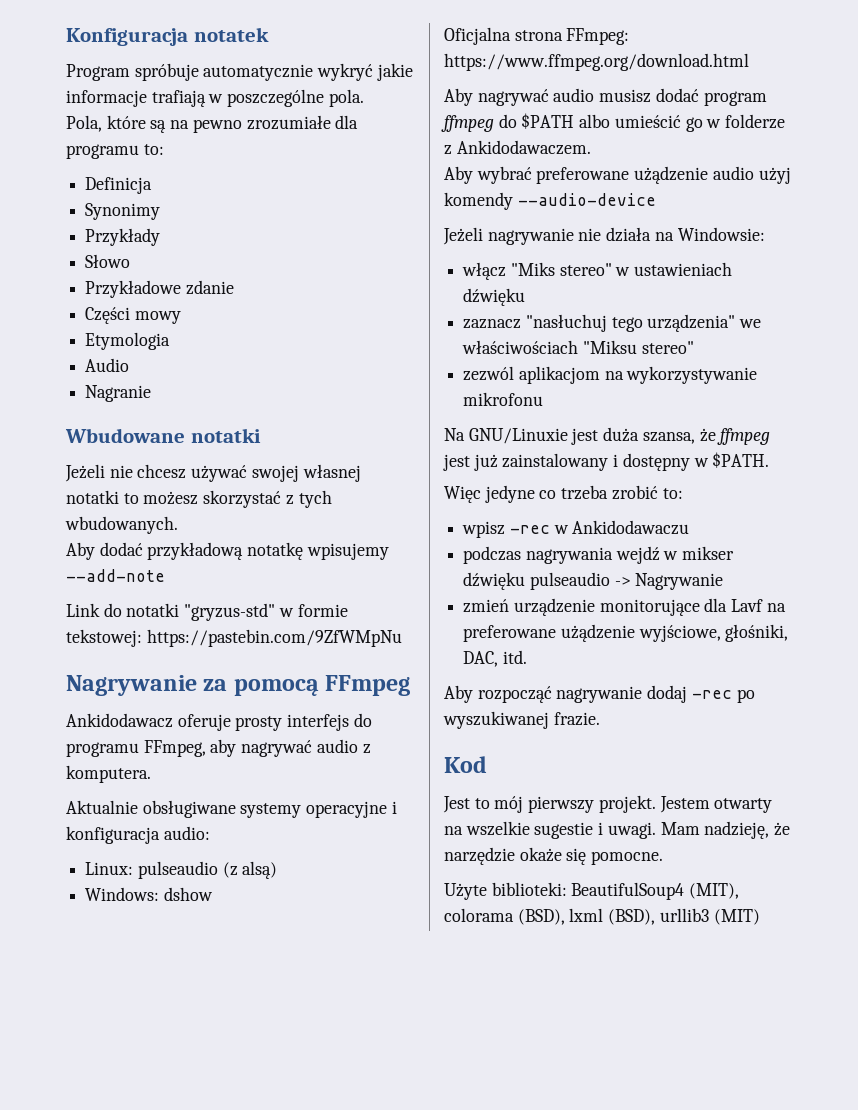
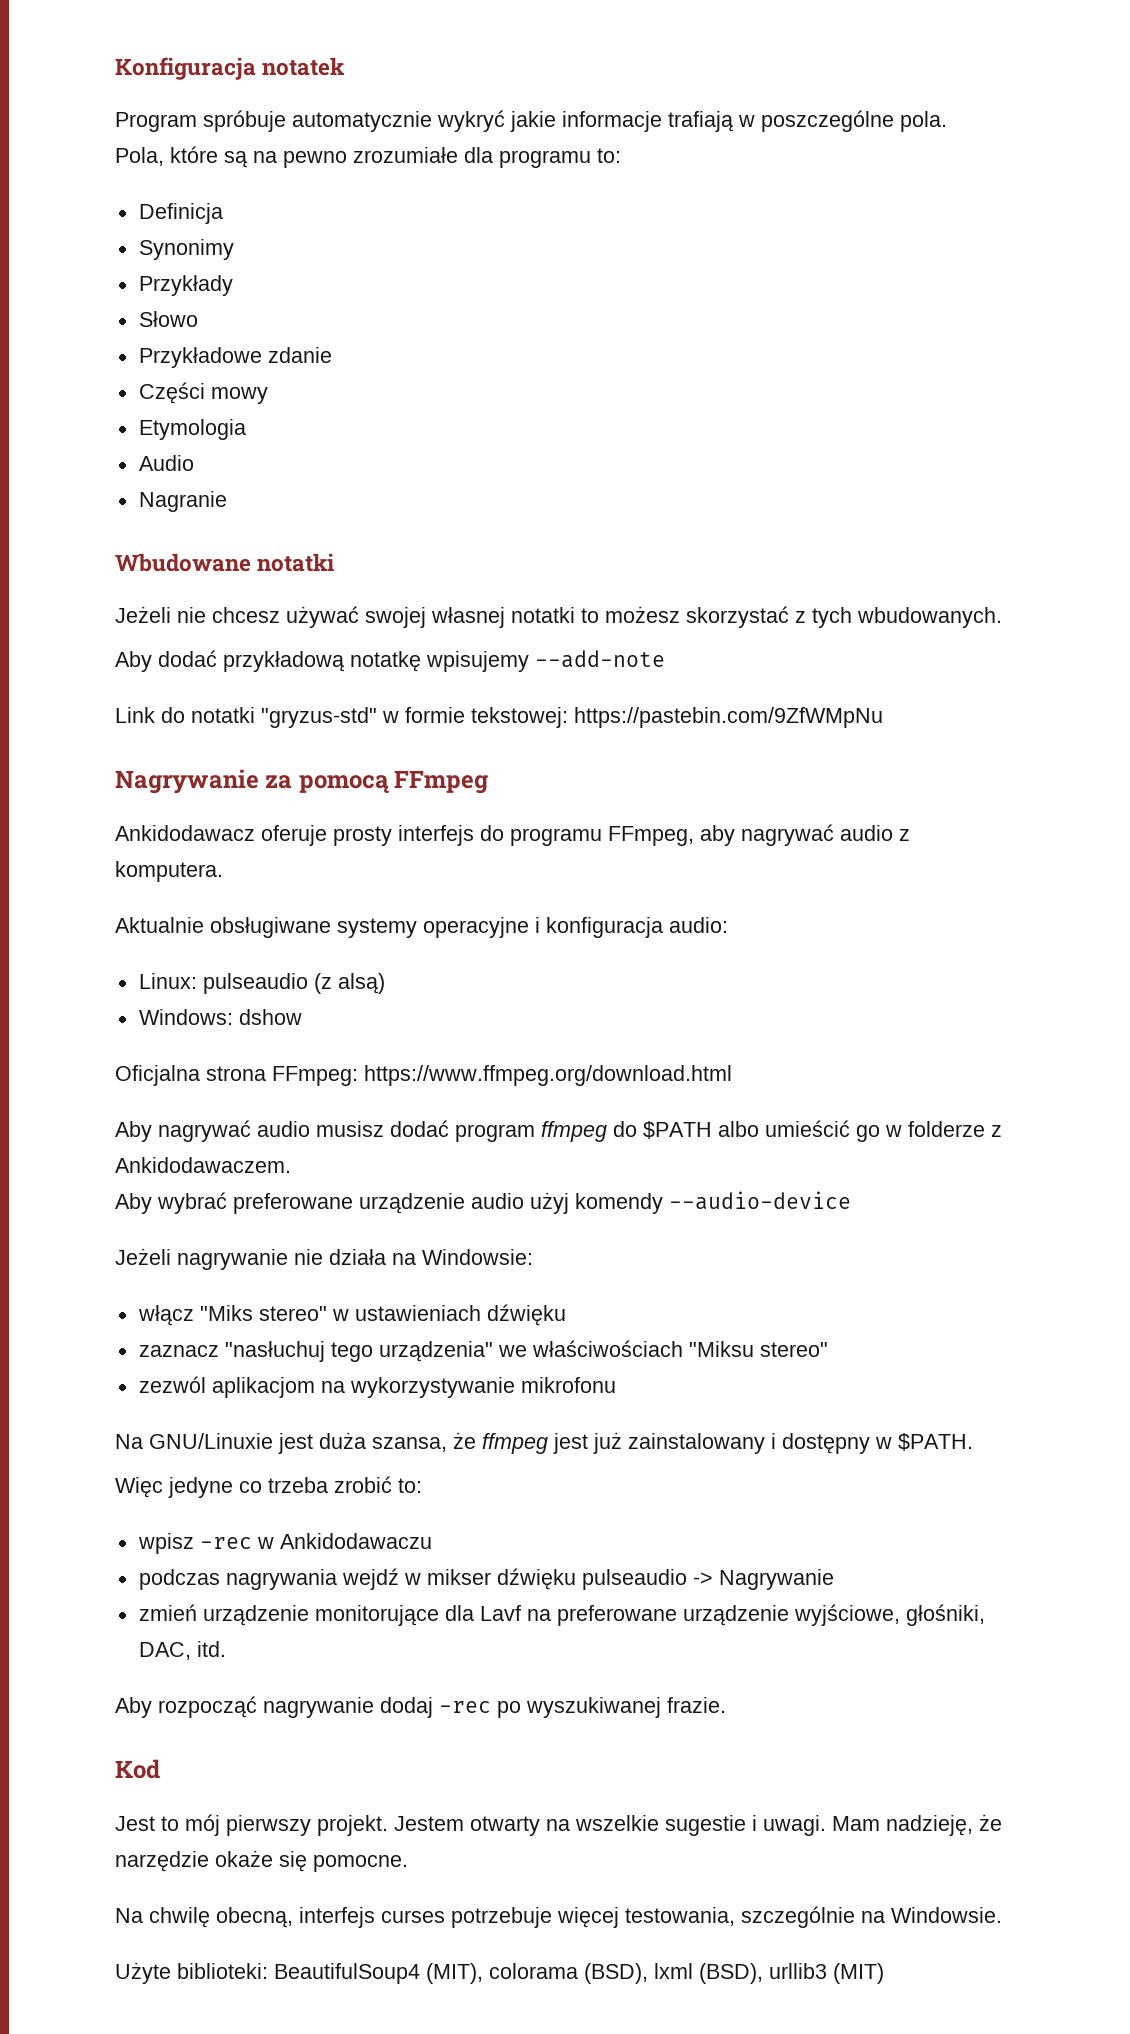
- Aby wybrać preferowane użądzenie audio użyj komendy --audio-device
+ Aby wybrać preferowane urządzenie audio użyj komendy --audio-device
- zmień urządzenie monitorujące dla Lavf na preferowane użądzenie wyjściowe, głośniki, DAC, itd.
+ zmień urządzenie monitorujące dla Lavf na preferowane urządzenie wyjściowe, głośniki, DAC, itd.
+ Na chwilę obecną, interfejs curses potrzebuje więcej testowania, szczególnie na Windowsie.

